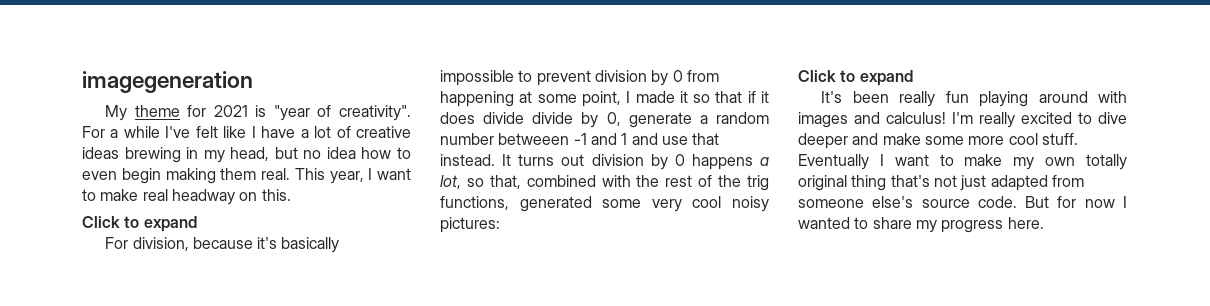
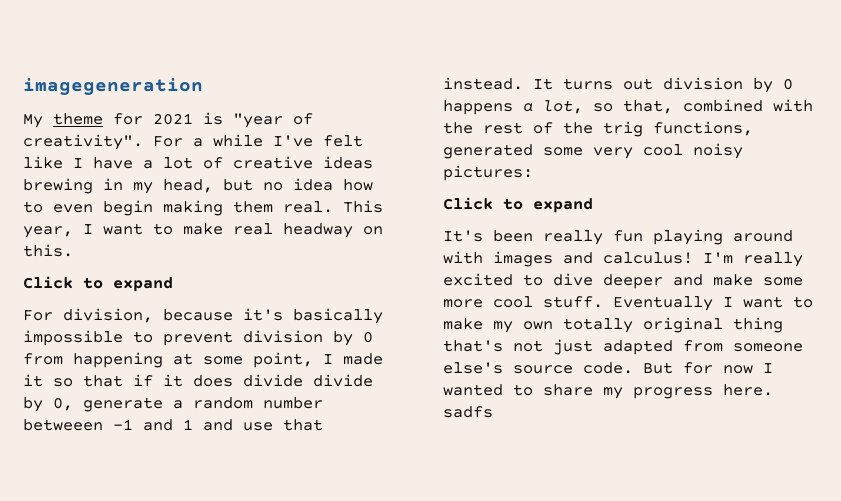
- But for now I wanted to share my progress here.
+ But for now I wanted to share my progress here. sadfs

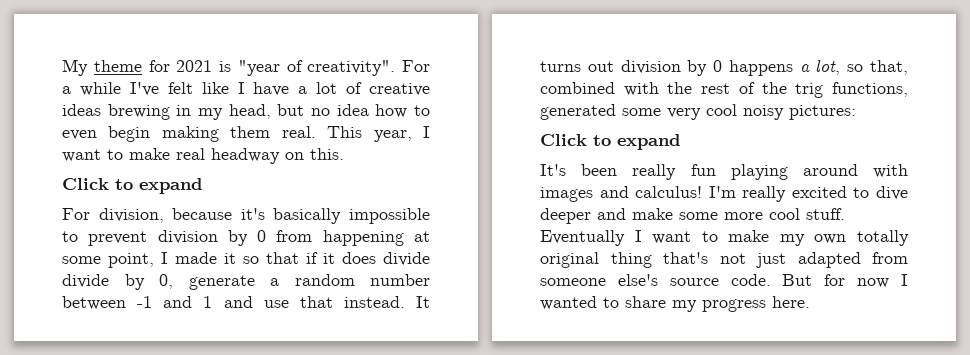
- imagegeneration
- For division, because it's basically impossible to prevent division by 0 from happening at some point, I made it so that if it does divide divide by 0, generate a random number betweeen -1 and 1 and use that instead.
+ For division, because it's basically impossible to prevent division by 0 from happening at some point, I made it so that if it does divide divide by 0, generate a random number between -1 and 1 and use that instead.
- But for now I wanted to share my progress here. sadfs
+ But for now I wanted to share my progress here.

